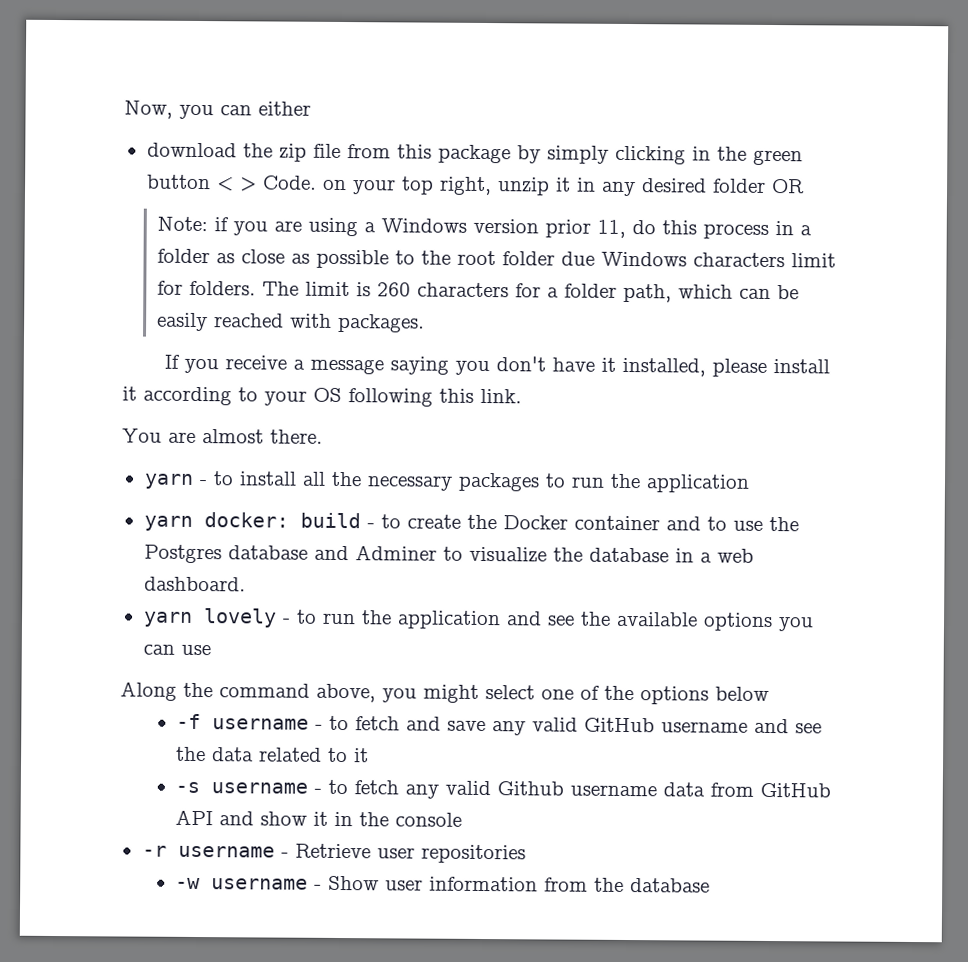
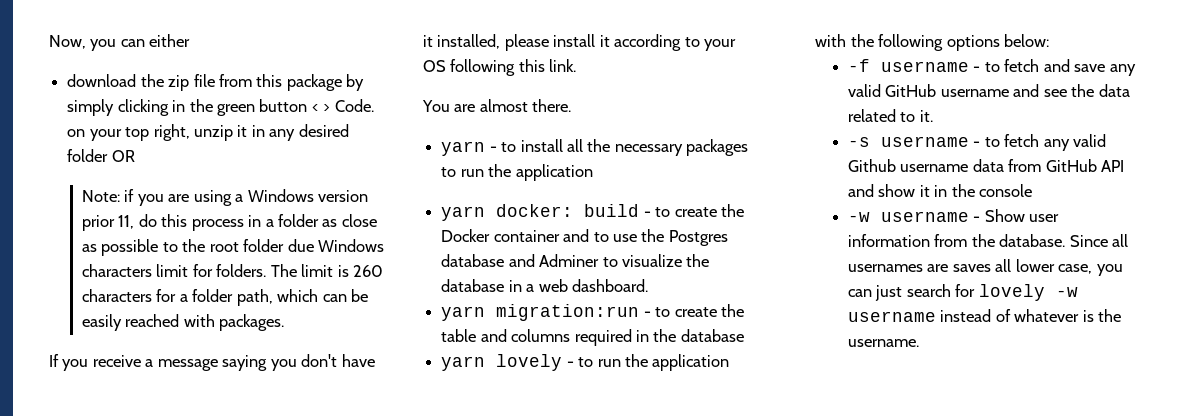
+ yarn migration:run - to create the table and columns required in the database
- yarn lovely - to run the application and see the available options you can use
- Along the command above, you might select one of the options below
+ yarn lovely - to run the application with the following options below:
- -f username - to fetch and save any valid GitHub username and see the data related to it
+ -f username - to fetch and save any valid GitHub username and see the data related to it.
- -r username - Retrieve user repositories
- -w username - Show user information from the database
+ -w username - Show user information from the database. Since all usernames are saves all lower case, you can just search for lovely -w username instead of whatever is the username.

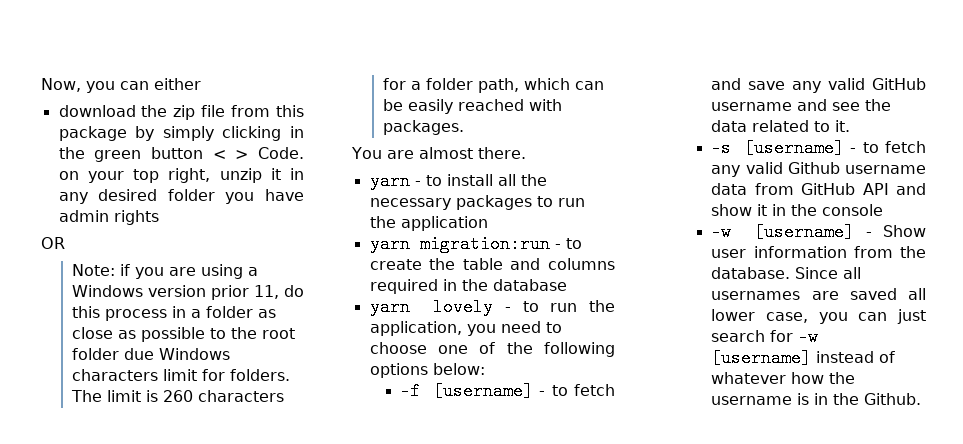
- download the zip file from this package by simply clicking in the green button < > Code. on your top right, unzip it in any desired folder OR
+ download the zip file from this package by simply clicking in the green button < > Code. on your top right, unzip it in any desired folder you have admin rights
+ OR
- If you receive a message saying you don't have it installed, please install it according to your OS following this link.
- yarn docker: build - to create the Docker container and to use the Postgres database and Adminer to visualize the database in a web dashboard.
- yarn lovely - to run the application with the following options below:
+ yarn lovely - to run the application, you need to choose one of the following options below:
- -f username - to fetch and save any valid GitHub username and see the data related to it.
+ -f [username] - to fetch and save any valid GitHub username and see the data related to it.
- -s username - to fetch any valid Github username data from GitHub API and show it in the console
+ -s [username] - to fetch any valid Github username data from GitHub API and show it in the console
- -w username - Show user information from the database.
+ -w [username] - Show user information from the database.
- Since all usernames are saves all lower case, you can just search for lovely -w username instead of whatever is the username.
+ Since all usernames are saved all lower case, you can just search for -w [username] instead of whatever how the username is in the Github.

